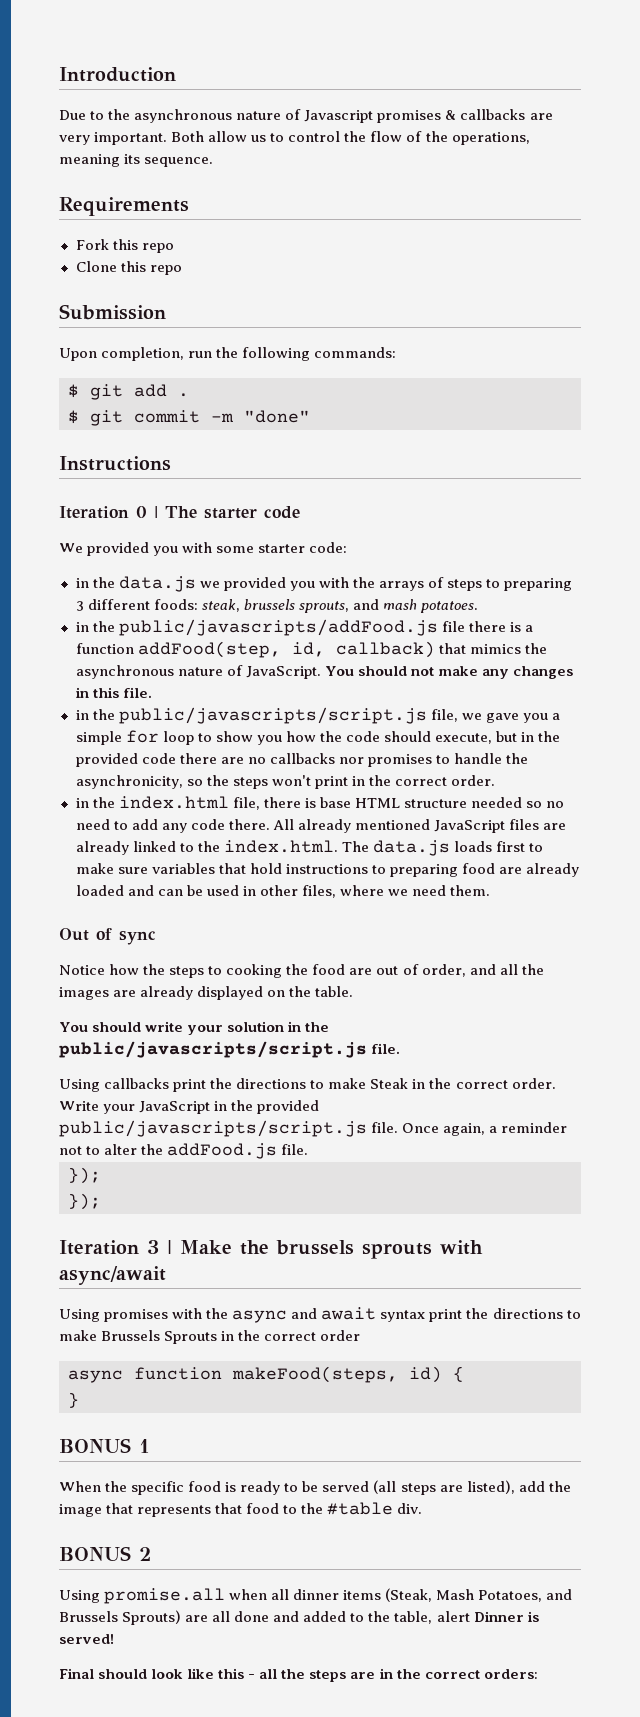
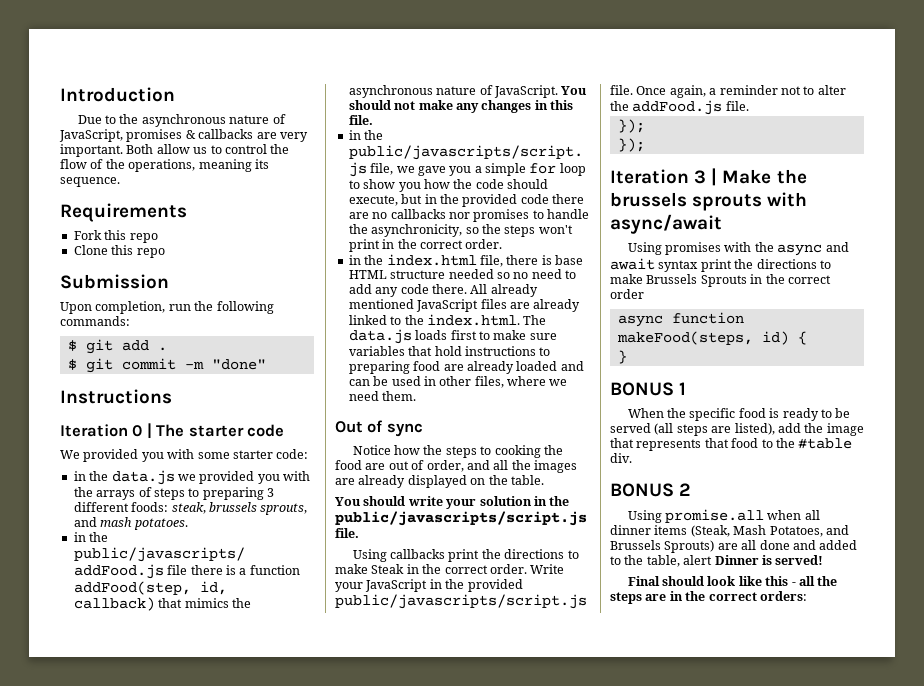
- Due to the asynchronous nature of Javascript promises & callbacks are very important.
+ Due to the asynchronous nature of JavaScript, promises & callbacks are very important.

